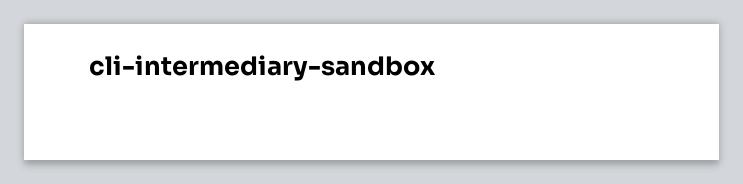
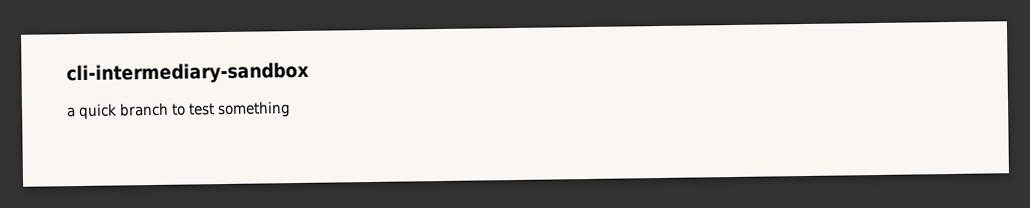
+ a quick branch to test something

